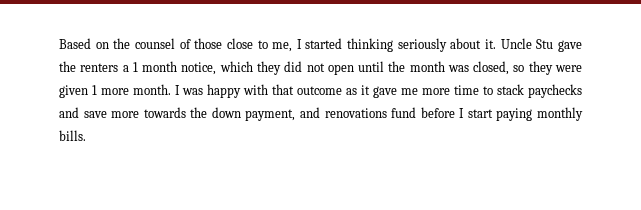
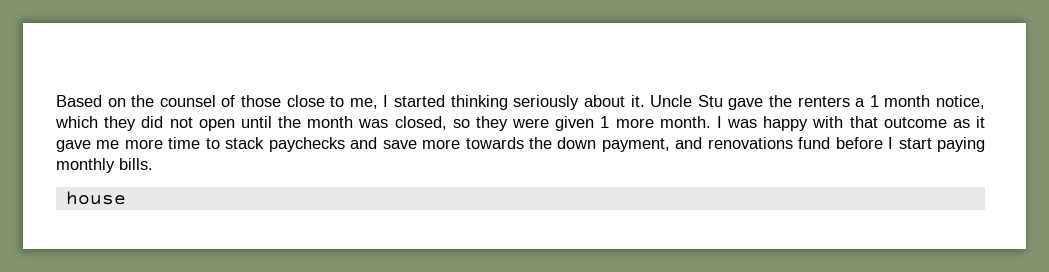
+ house

